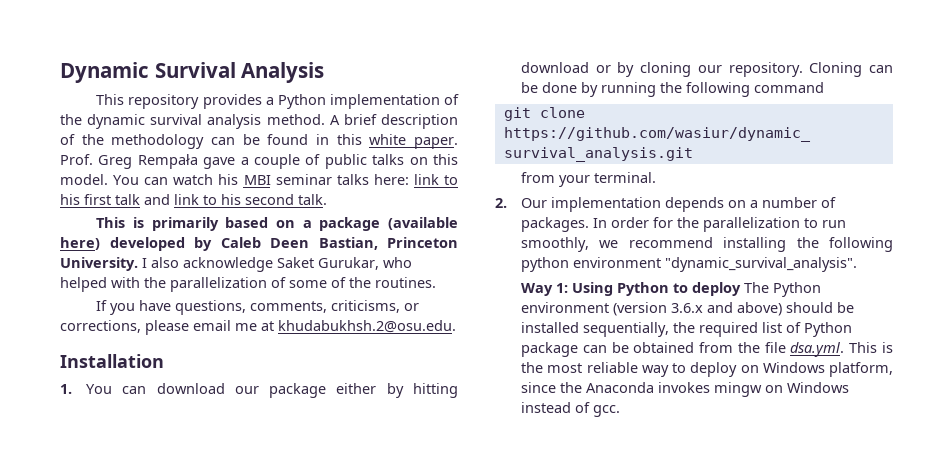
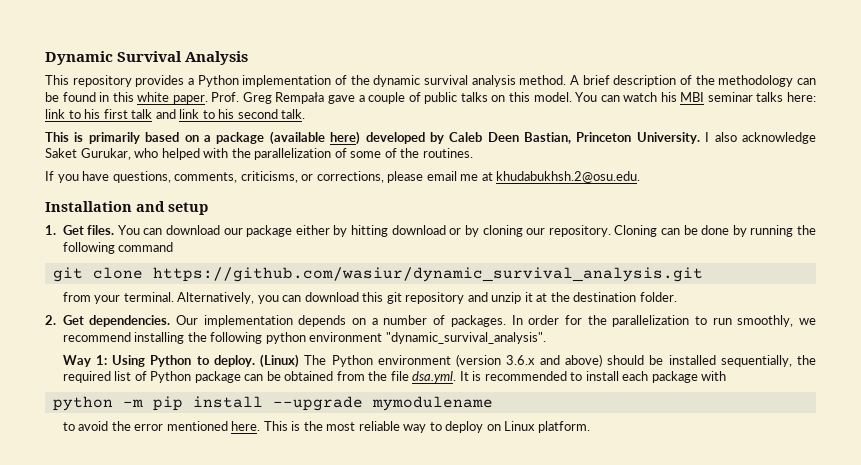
- Installation
+ Installation and setup
- 1. You can download our package either by hitting download or by cloning our repository.
+ 1. Get files. You can download our package either by hitting download or by cloning our repository.
+ Alternatively, you can download this git repository and unzip it at the destination folder.
- 2. Our implementation depends on a number of packages.
+ 2. Get dependencies. Our implementation depends on a number of packages.
- Way 1: Using Python to deploy The Python environment (version 3.6.x and above) should be installed sequentially, the required list of Python package can be obtained from the file dsa.yml. This is the most reliable way to deploy on Windows platform, since the Anaconda invokes mingw on Windows instead of gcc.
+ Way 1: Using Python to deploy. (Linux) The Python environment (version 3.6.x and above) should be installed sequentially, the required list of Python package can be obtained from the file dsa.yml. It is recommended to install each package with
+ python -m pip install --upgrade mymodulename
+ to avoid the error mentioned here. This is the most reliable way to deploy on Linux platform.

